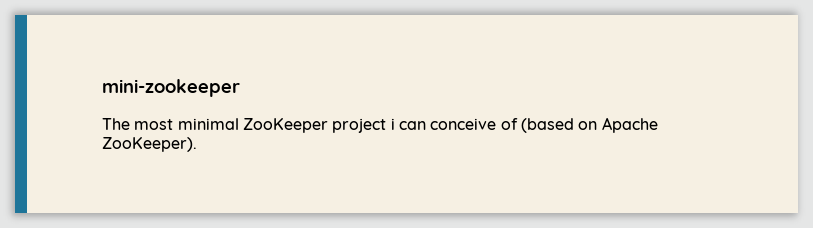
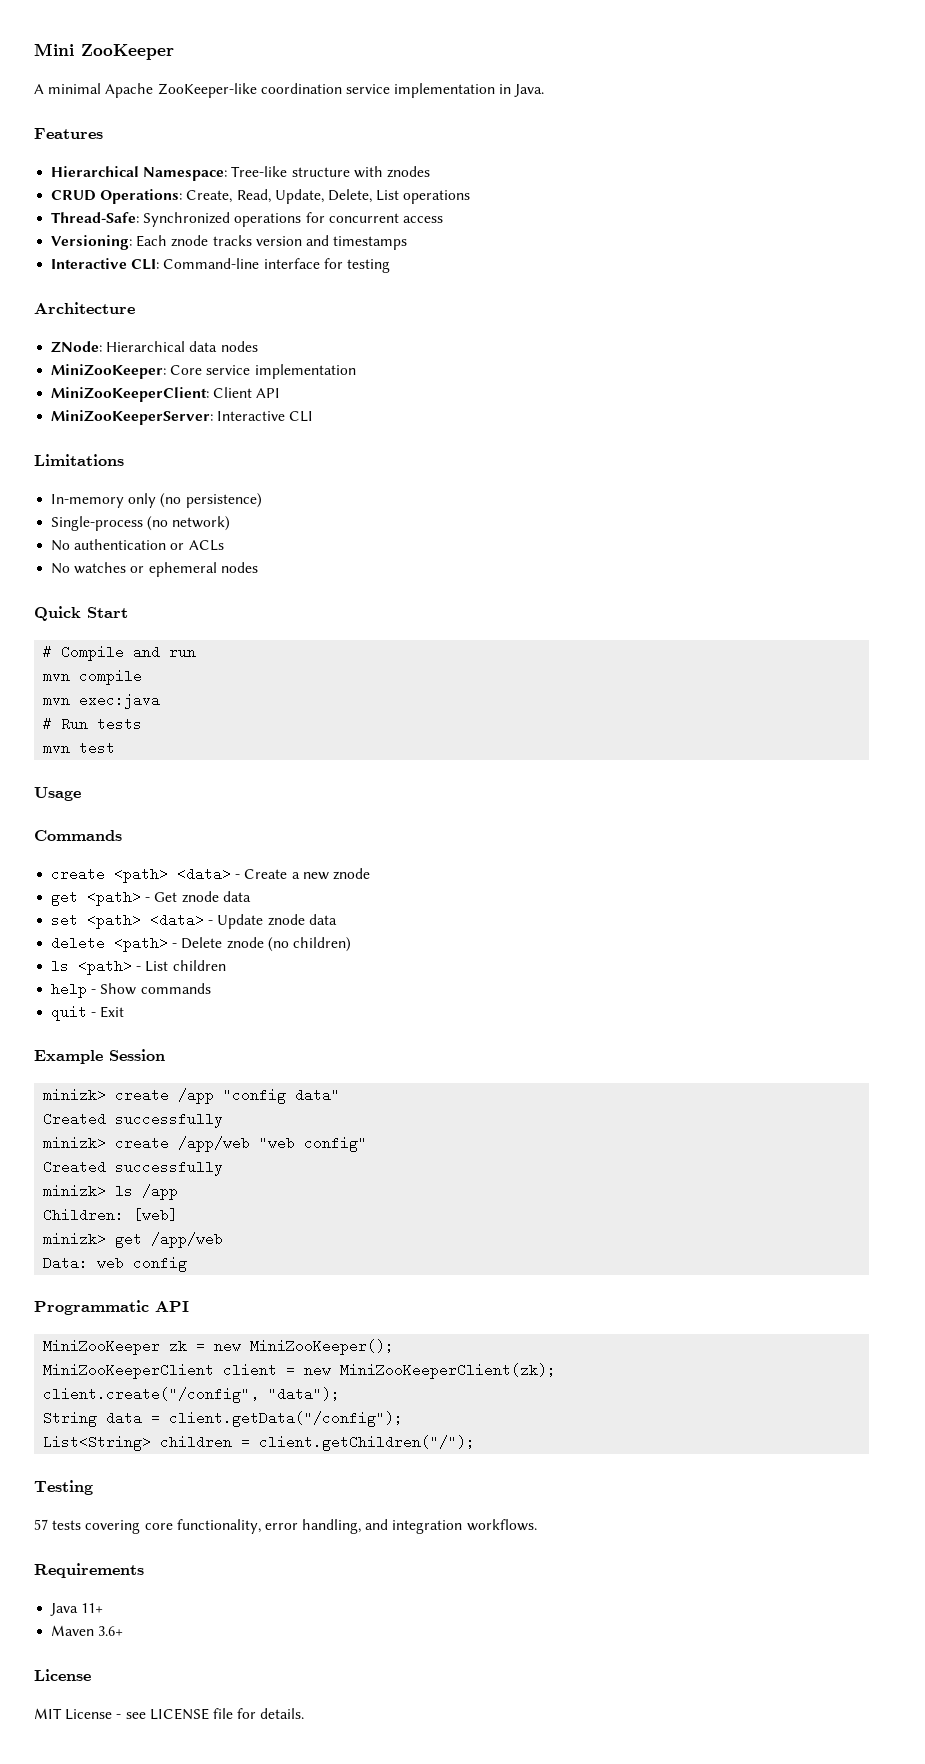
- mini-zookeeper
- The most minimal ZooKeeper project i can conceive of (based on Apache ZooKeeper).
+ Mini ZooKeeper
+ A minimal Apache ZooKeeper-like coordination service implementation in Java.
+ Features
+ Hierarchical Namespace: Tree-like structure with znodes
+ CRUD Operations: Create, Read, Update, Delete, List operations
+ Thread-Safe: Synchronized operations for concurrent access
+ Versioning: Each znode tracks version and timestamps
+ Interactive CLI: Command-line interface for testing
+ Architecture
+ ZNode: Hierarchical data nodes
+ MiniZooKeeper: Core service implementation
+ MiniZooKeeperClient: Client API
+ MiniZooKeeperServer: Interactive CLI
+ Limitations
+ In-memory only (no persistence)
+ Single-process (no network)
+ No authentication or ACLs
+ No watches or ephemeral nodes
+ Quick Start
+ # Compile and run
+ mvn compile
+ mvn exec:java
+ # Run tests
+ mvn test
+ Usage
+ Commands
+ create <path> <data> - Create a new znode
+ get <path> - Get znode data
+ set <path> <data> - Update znode data
+ delete <path> - Delete znode (no children)
+ ls <path> - List children
+ help - Show commands
+ quit - Exit
+ Example Session
+ minizk> create /app "config data"
+ Created successfully
+ minizk> create /app/web "web config"
+ Created successfully
+ minizk> ls /app
+ Children: [web]
+ minizk> get /app/web
+ Data: web config
+ Programmatic API
+ MiniZooKeeper zk = new MiniZooKeeper();
+ MiniZooKeeperClient client = new MiniZooKeeperClient(zk);
+ client.create("/config", "data");
+ String data = client.getData("/config");
+ List<String> children = client.getChildren("/");
+ Testing
+ 57 tests covering core functionality, error handling, and integration workflows.
+ Requirements
+ Java 11+
+ Maven 3.6+
+ License
+ MIT License - see LICENSE file for details.

